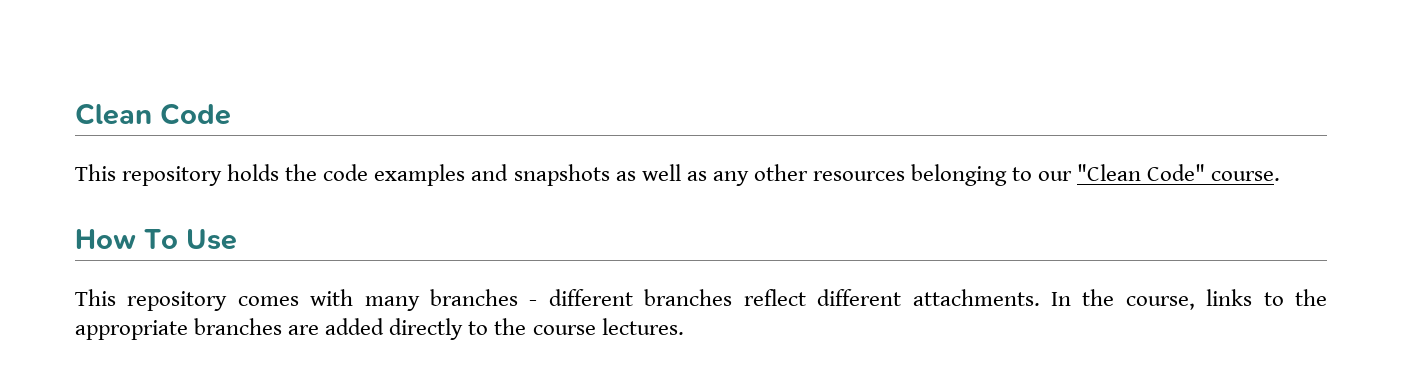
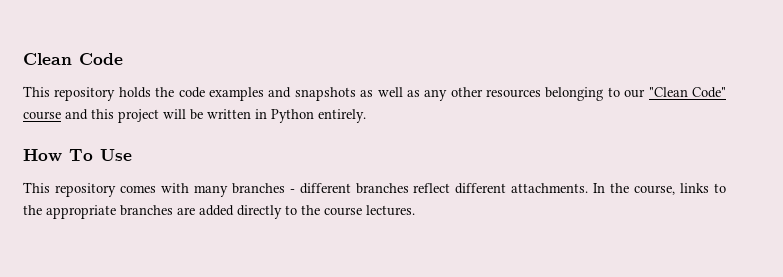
- This repository holds the code examples and snapshots as well as any other resources belonging to our "Clean Code" course.
+ This repository holds the code examples and snapshots as well as any other resources belonging to our "Clean Code" course and this project will be written in Python entirely.

